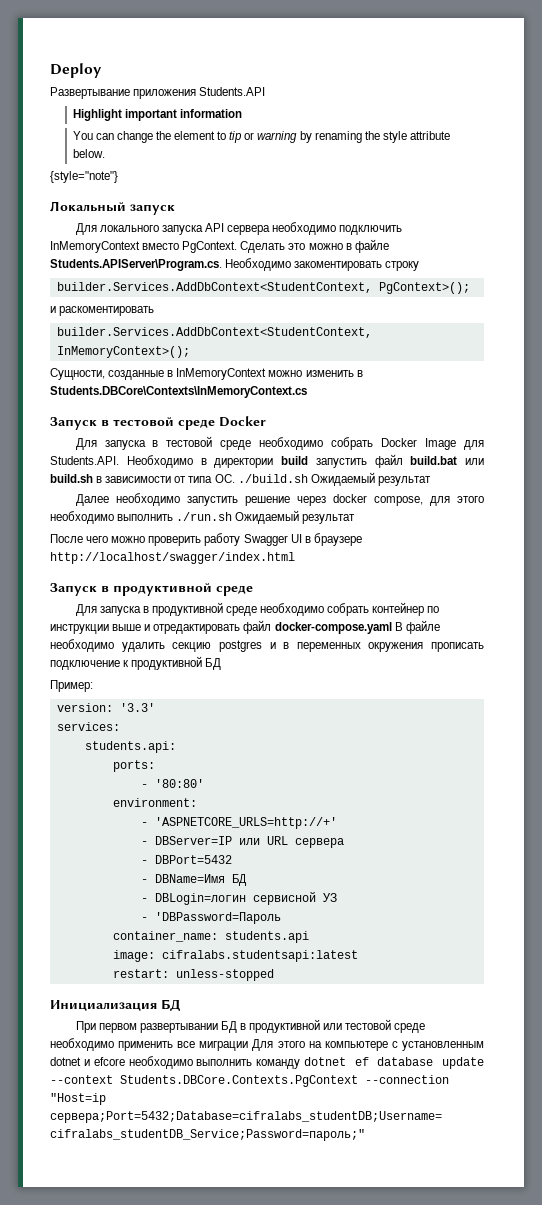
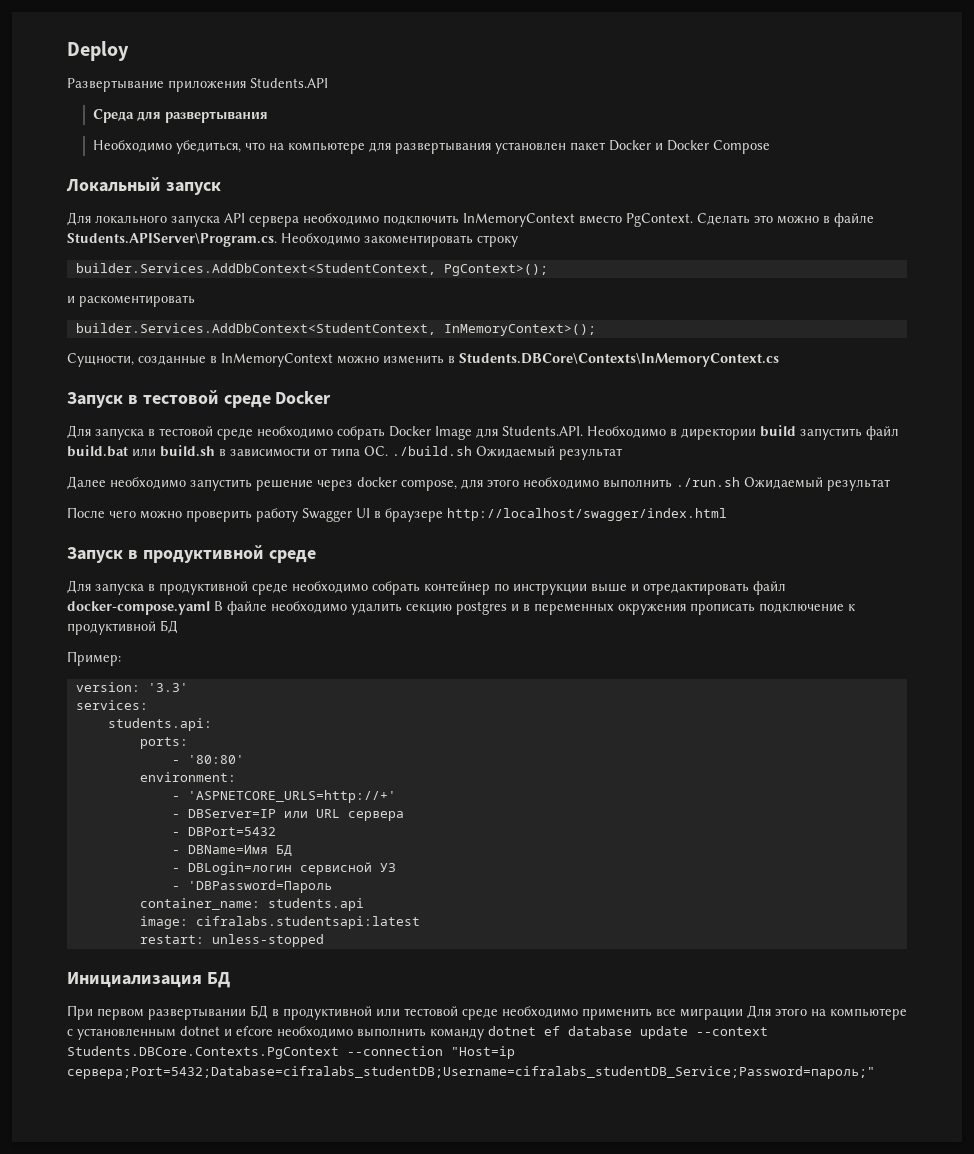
- Highlight important information
- You can change the element to tip or warning by renaming the style attribute below.
- {style="note"}
+ Среда для развертывания
+ Необходимо убедиться, что на компьютере для развертывания установлен пакет Docker и Docker Compose

